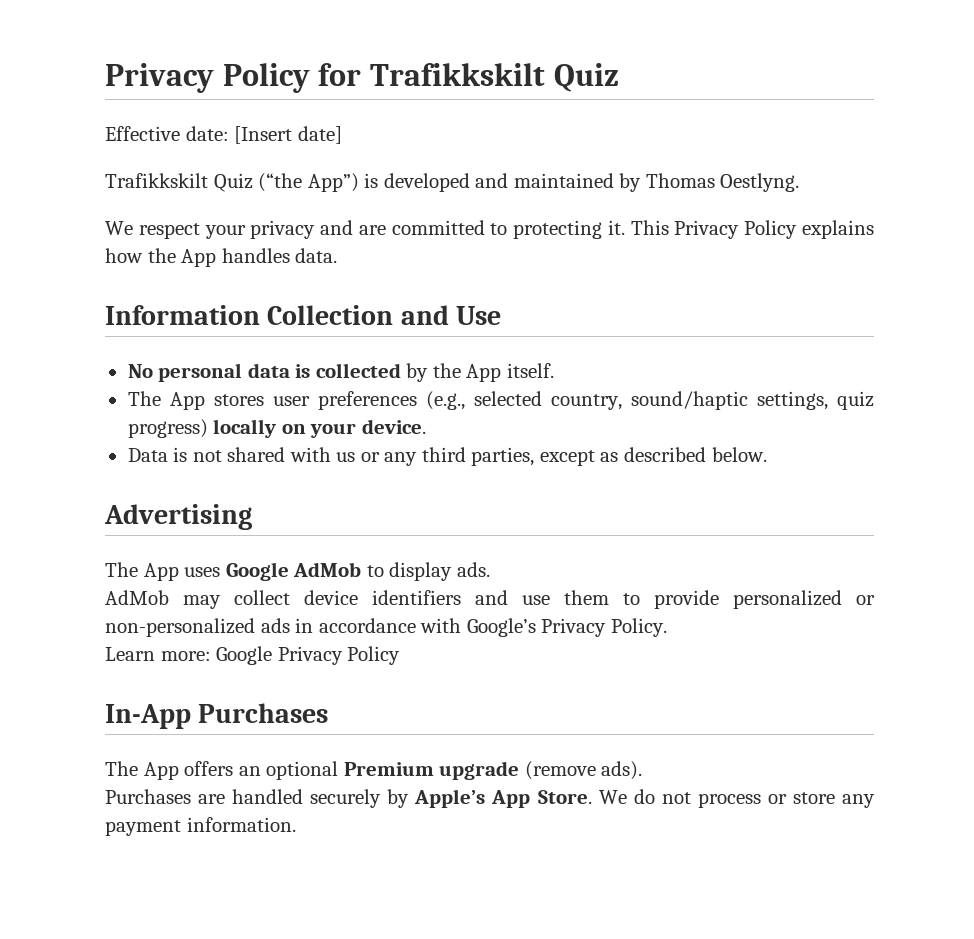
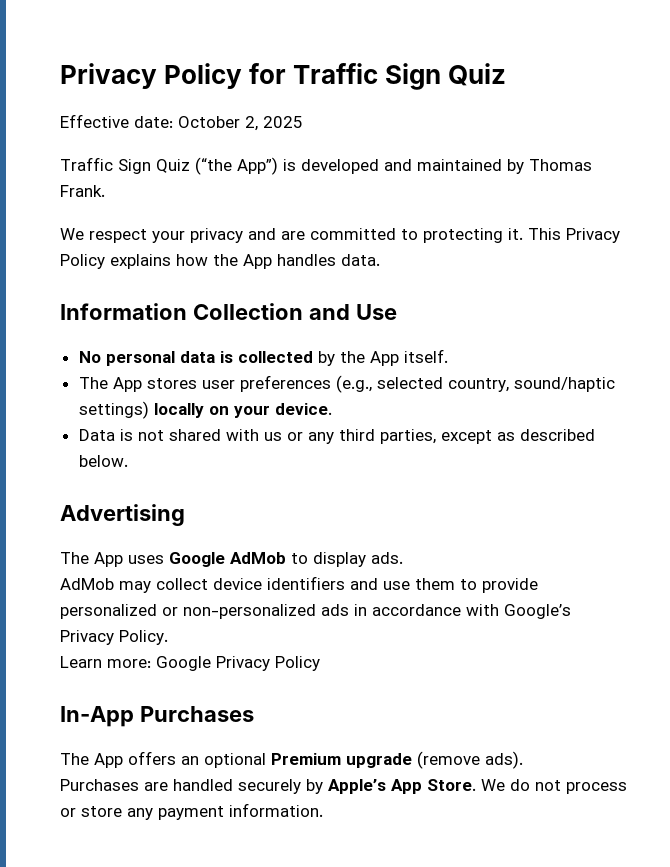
- Privacy Policy for Trafikkskilt Quiz
+ Privacy Policy for Traffic Sign Quiz
- Effective date: [Insert date]
- Trafikkskilt Quiz (“the App”) is developed and maintained by Thomas Oestlyng.
+ Effective date: October 2, 2025
+ Traffic Sign Quiz (“the App”) is developed and maintained by Thomas Frank.
- The App stores user preferences (e.g., selected country, sound/haptic settings, quiz progress) locally on your device.
+ The App stores user preferences (e.g., selected country, sound/haptic settings) locally on your device.

